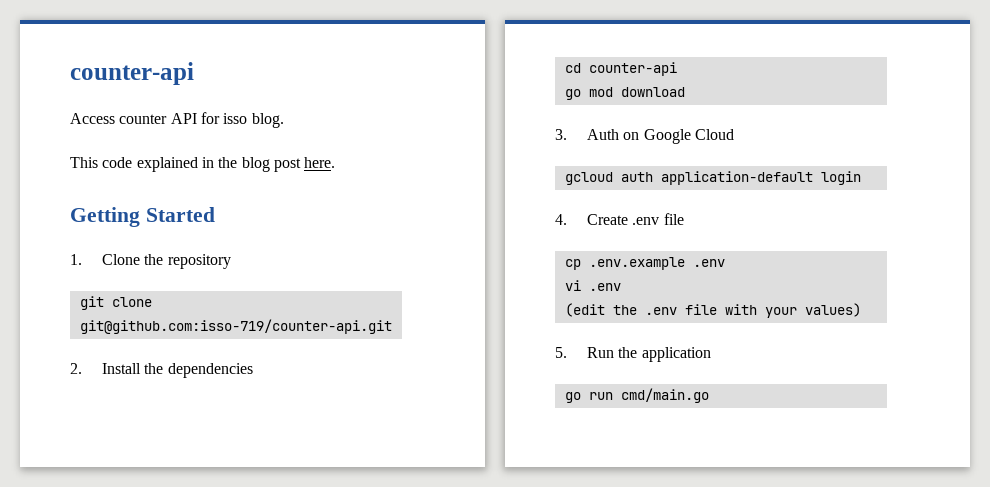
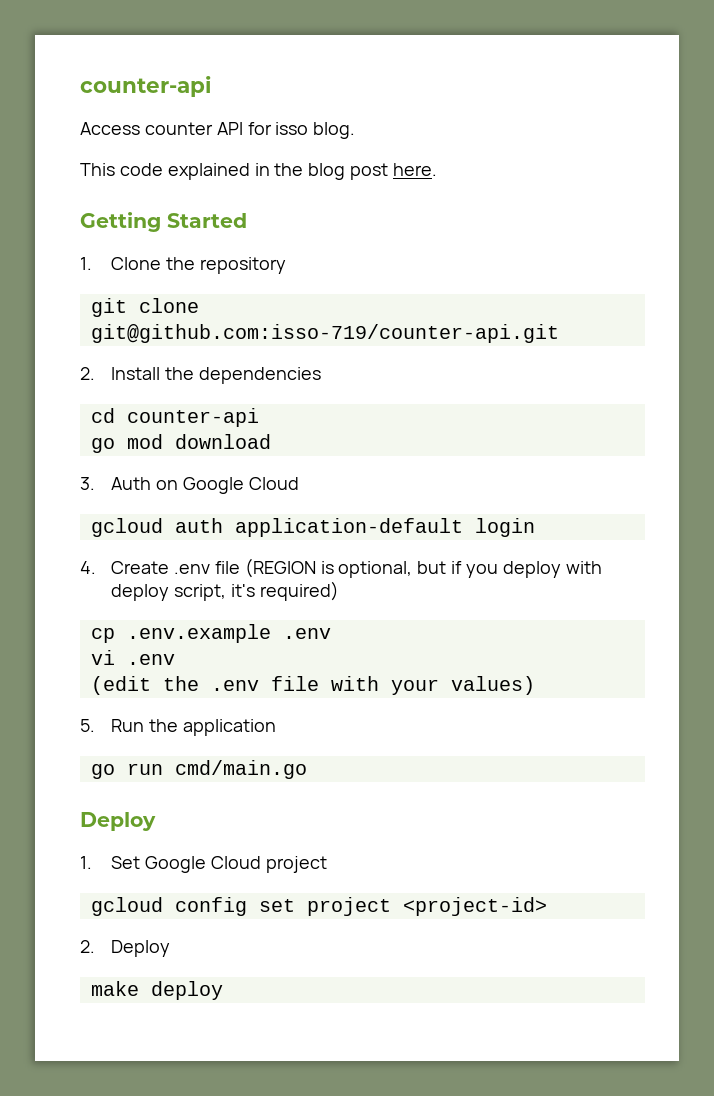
- 4. Create .env file
+ 4. Create .env file (REGION is optional, but if you deploy with deploy script, it's required)
  go run cmd/main.go
+ Deploy
+ 1. Set Google Cloud project
+ gcloud config set project <project-id>
+ 2. Deploy
+ make deploy

